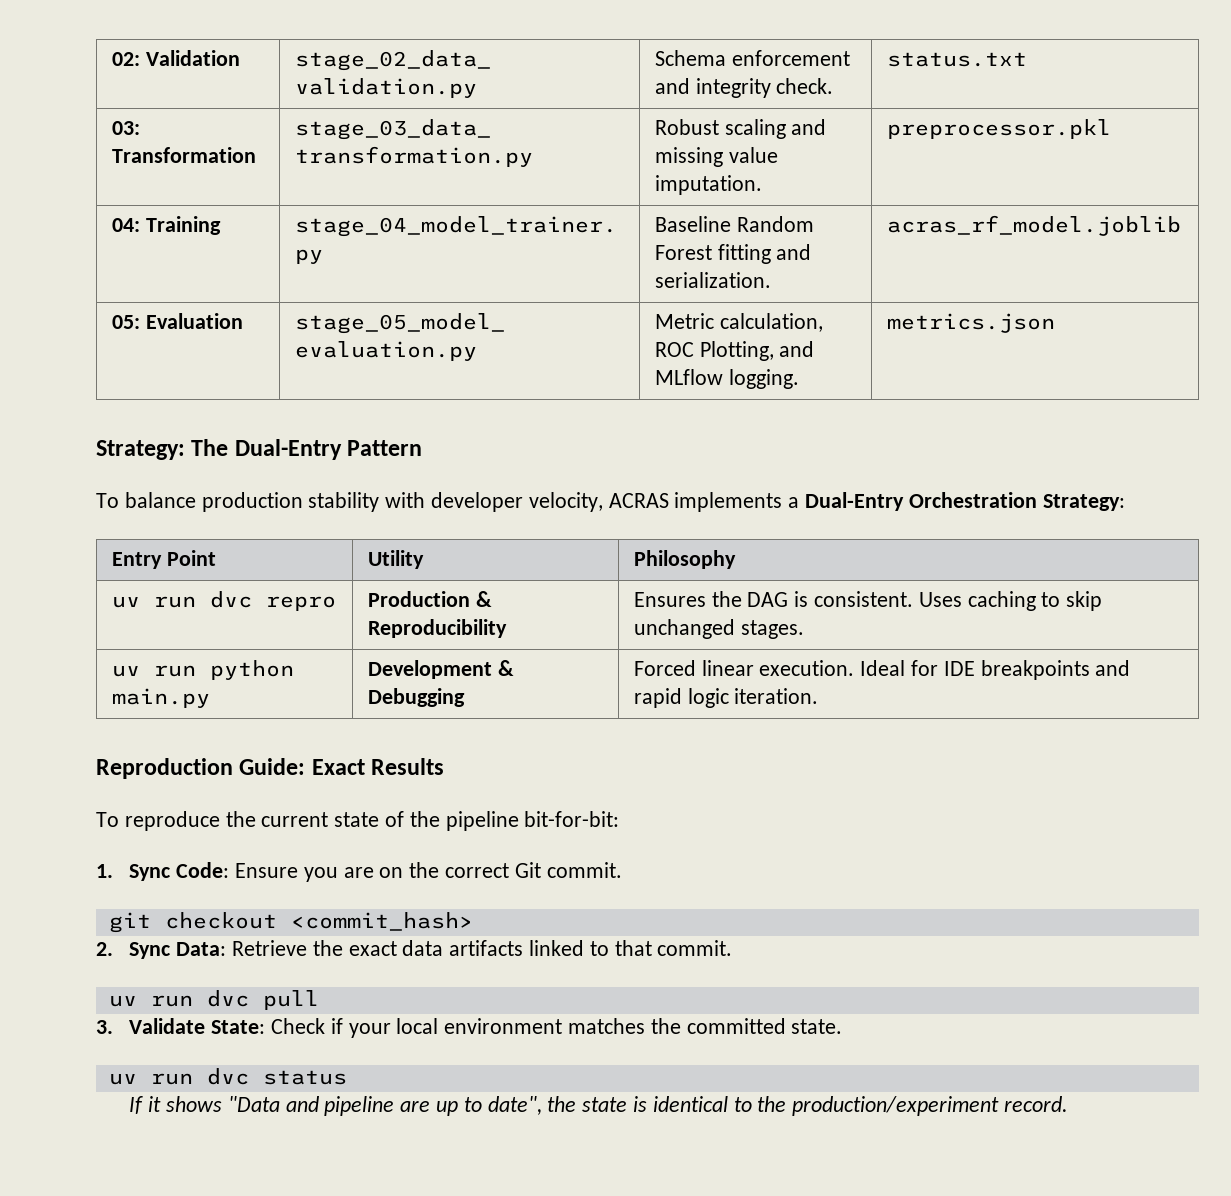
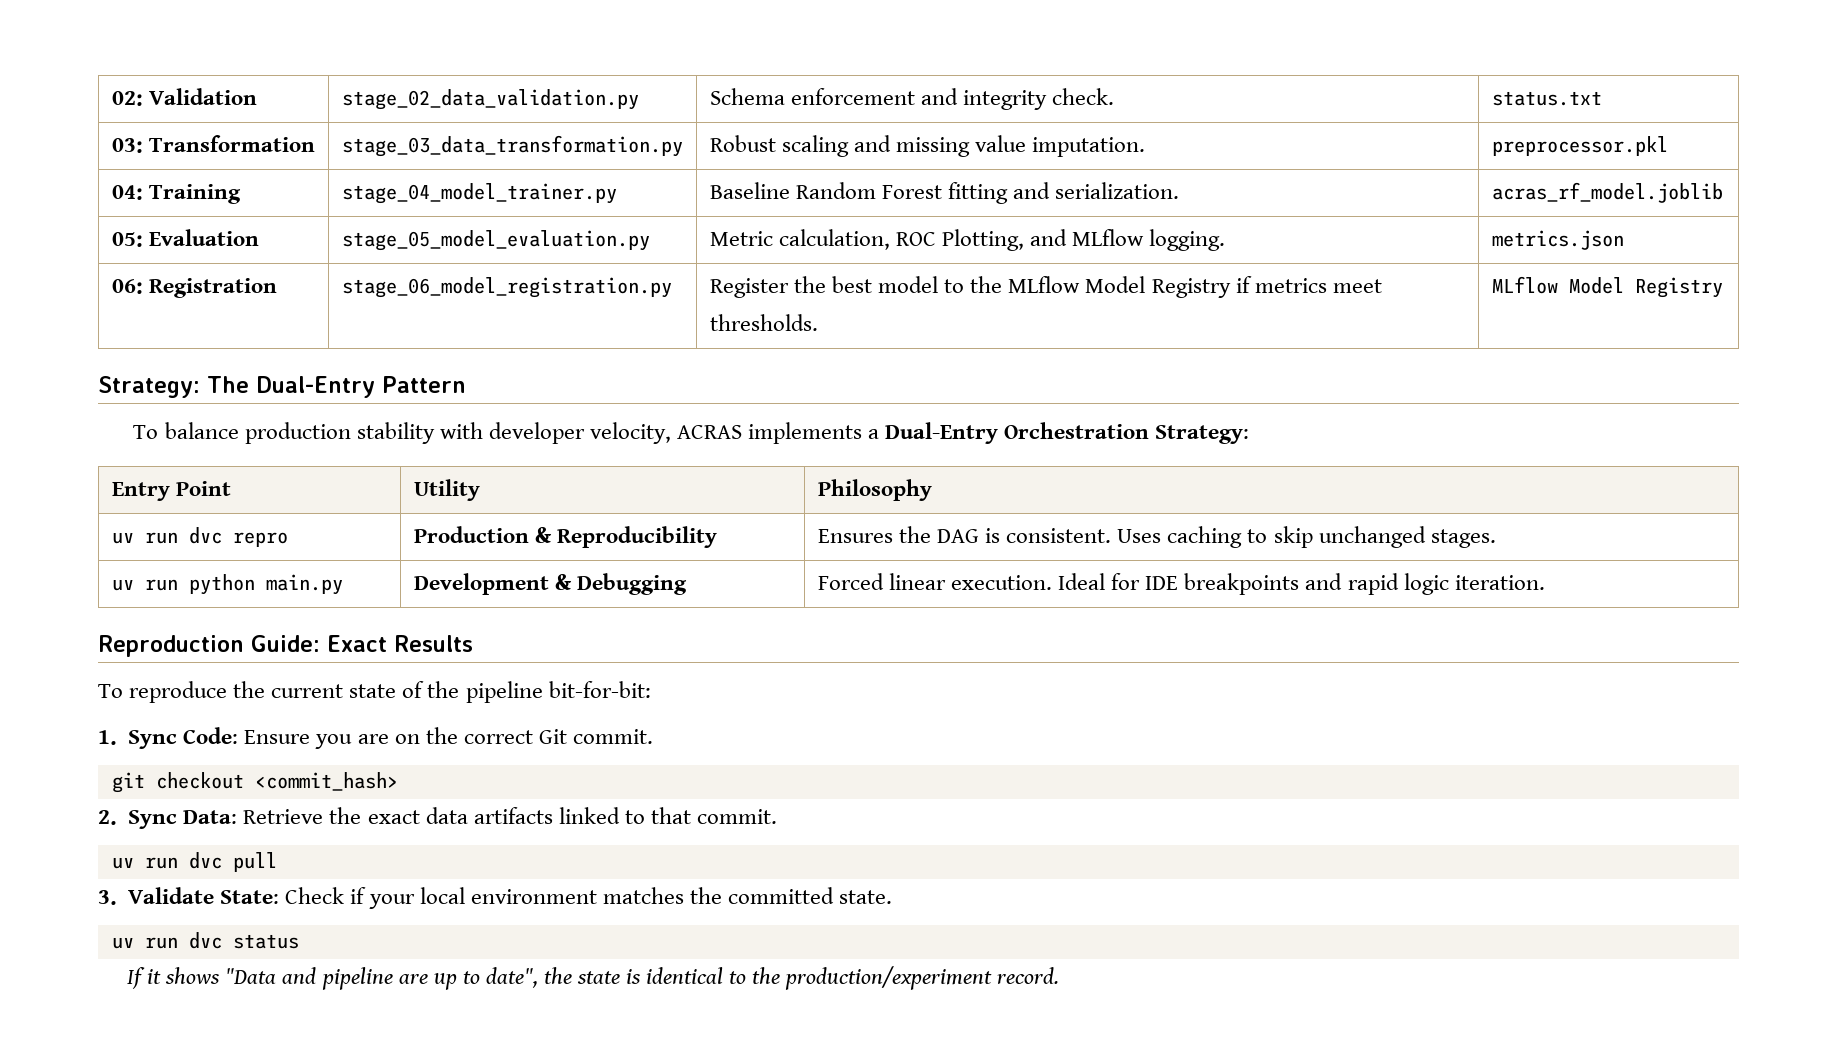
+ 06: Registration | stage_06_model_registration.py | Register the best model to the MLflow Model Registry if metrics meet thresholds. | MLflow Model Registry

